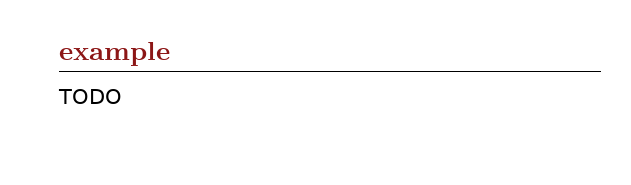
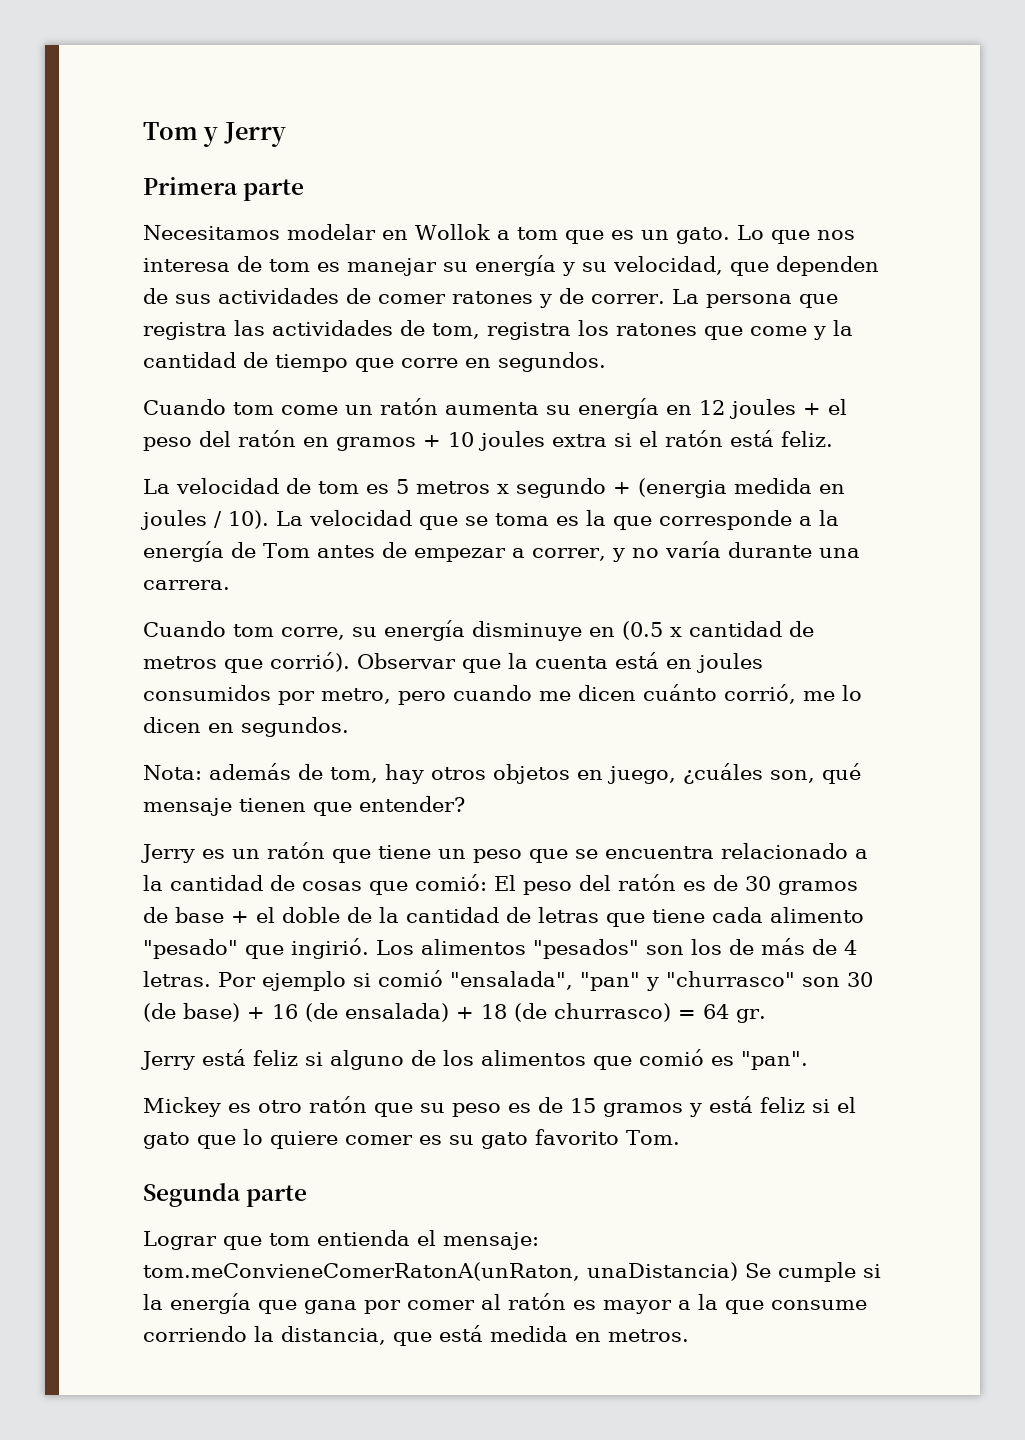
- example
- TODO
+ Tom y Jerry
+ Primera parte
+ Necesitamos modelar en Wollok a tom que es un gato. Lo que nos interesa de tom es manejar su energía y su velocidad, que dependen de sus actividades de comer ratones y de correr. La persona que registra las actividades de tom, registra los ratones que come y la cantidad de tiempo que corre en segundos.
+ Cuando tom come un ratón aumenta su energía en 12 joules + el peso del ratón en gramos + 10 joules extra si el ratón está feliz.
+ La velocidad de tom es 5 metros x segundo + (energia medida en joules / 10). La velocidad que se toma es la que corresponde a la energía de Tom antes de empezar a correr, y no varía durante una carrera.
+ Cuando tom corre, su energía disminuye en (0.5 x cantidad de metros que corrió). Observar que la cuenta está en joules consumidos por metro, pero cuando me dicen cuánto corrió, me lo dicen en segundos.
+ Nota: además de tom, hay otros objetos en juego, ¿cuáles son, qué mensaje tienen que entender?
+ Jerry es un ratón que tiene un peso que se encuentra relacionado a la cantidad de cosas que comió: El peso del ratón es de 30 gramos de base + el doble de la cantidad de letras que tiene cada alimento "pesado" que ingirió. Los alimentos "pesados" son los de más de 4 letras. Por ejemplo si comió "ensalada", "pan" y "churrasco" son 30 (de base) + 16 (de ensalada) + 18 (de churrasco) = 64 gr.
+ Jerry está feliz si alguno de los alimentos que comió es "pan".
+ Mickey es otro ratón que su peso es de 15 gramos y está feliz si el gato que lo quiere comer es su gato favorito Tom.
+ Segunda parte
+ Lograr que tom entienda el mensaje: tom.meConvieneComerRatonA(unRaton, unaDistancia) Se cumple si la energía que gana por comer al ratón es mayor a la que consume corriendo la distancia, que está medida en metros.

